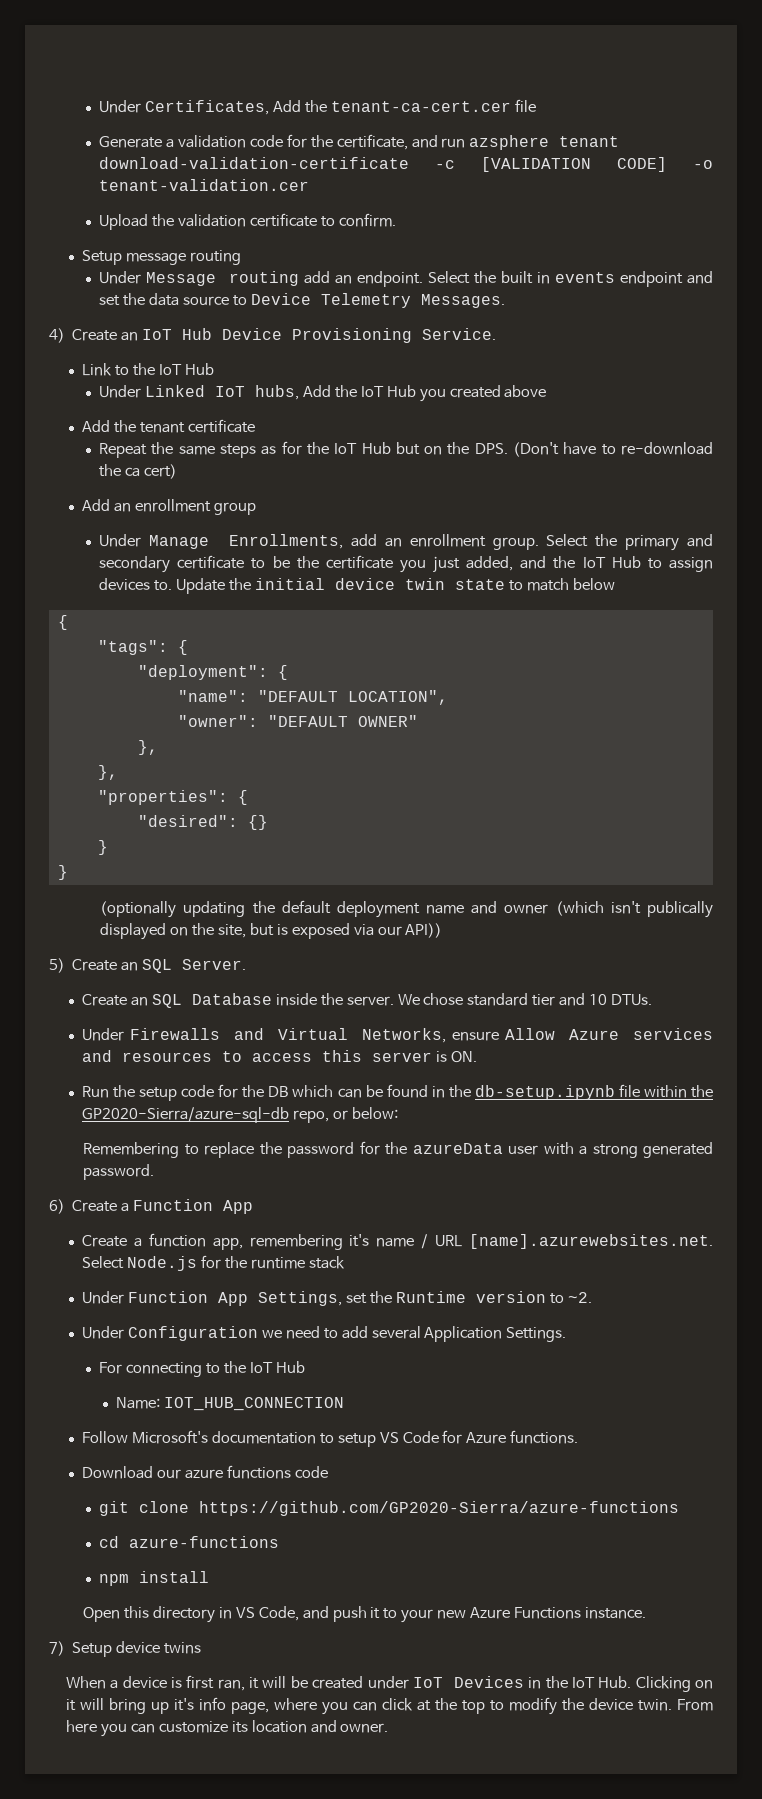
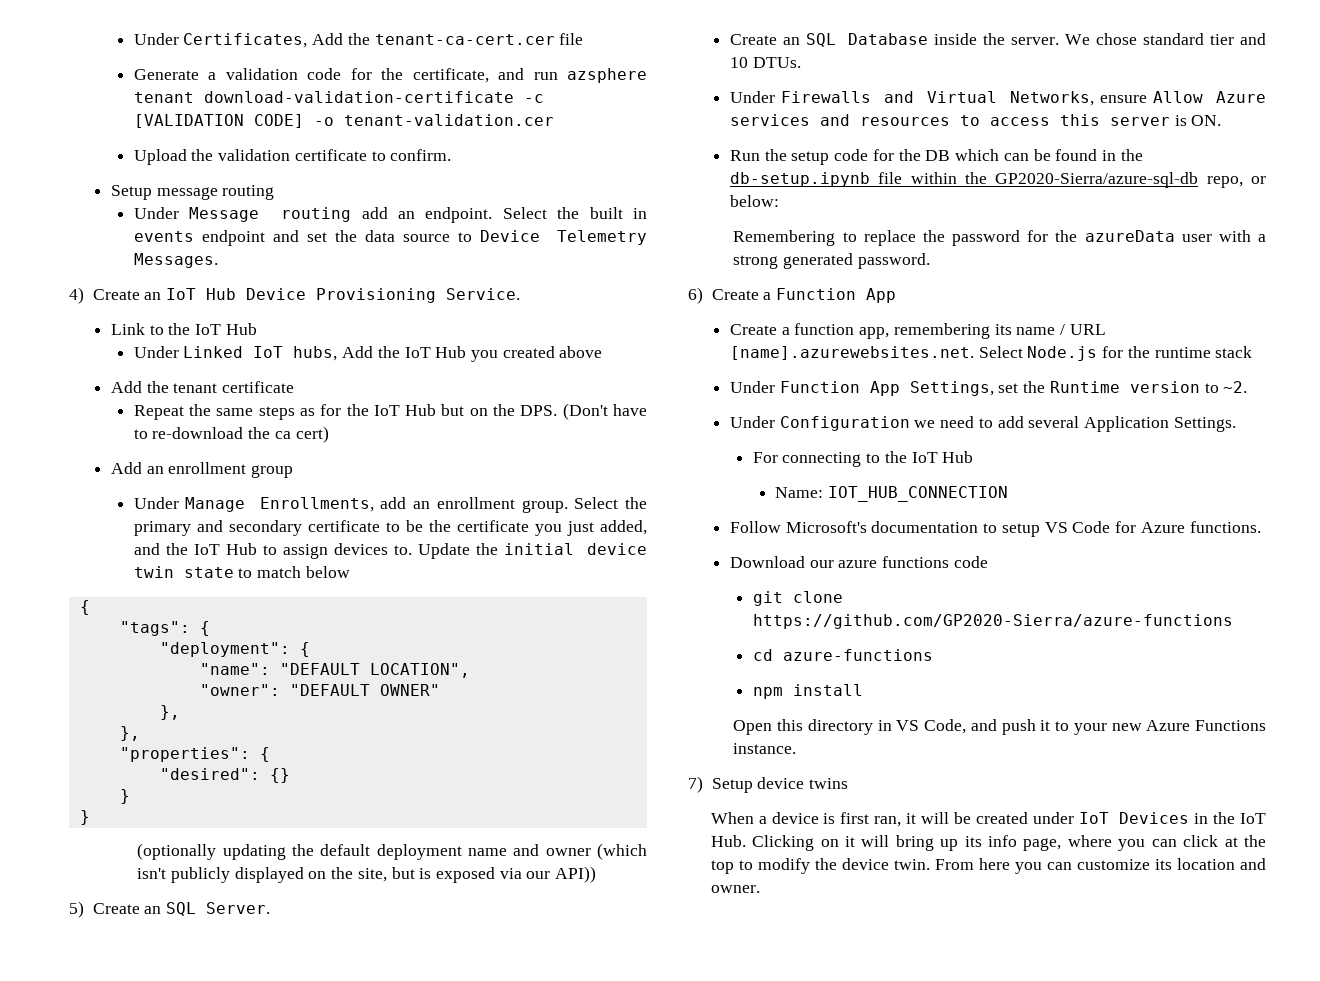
- (optionally updating the default deployment name and owner (which isn't publically displayed on the site, but is exposed via our API))
+ (optionally updating the default deployment name and owner (which isn't publicly displayed on the site, but is exposed via our API))
- Create a function app, remembering it's name / URL [name].azurewebsites.net. Select Node.js for the runtime stack
+ Create a function app, remembering its name / URL [name].azurewebsites.net. Select Node.js for the runtime stack
- When a device is first ran, it will be created under IoT Devices in the IoT Hub. Clicking on it will bring up it's info page, where you can click at the top to modify the device twin.
+ When a device is first ran, it will be created under IoT Devices in the IoT Hub. Clicking on it will bring up its info page, where you can click at the top to modify the device twin.

